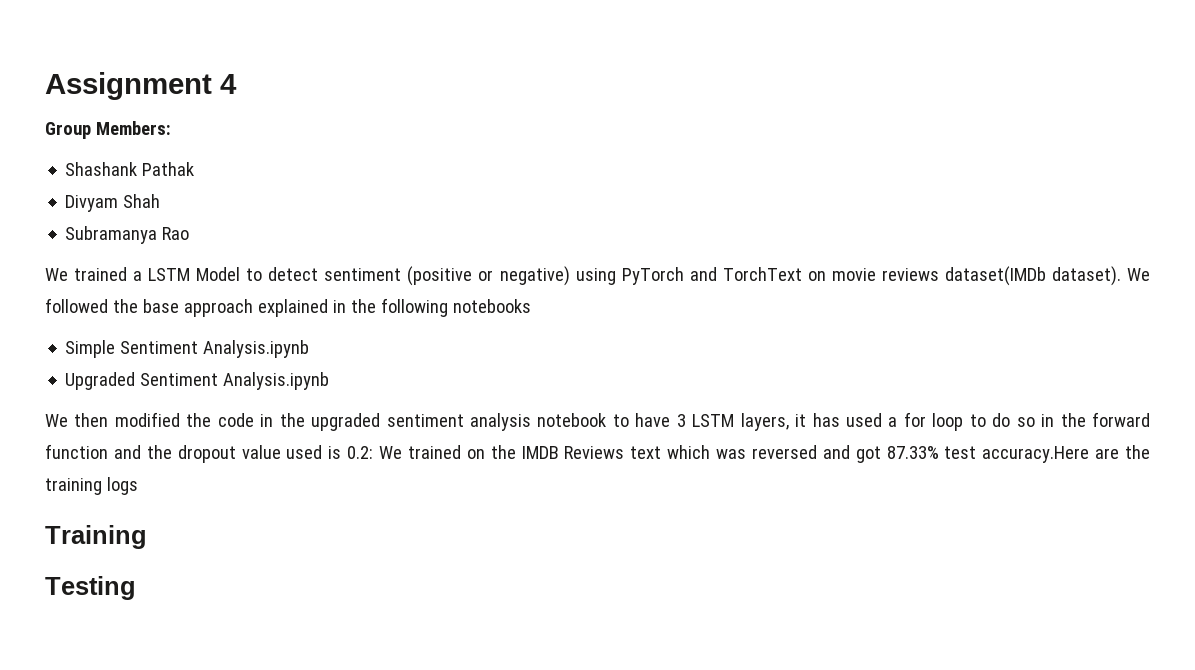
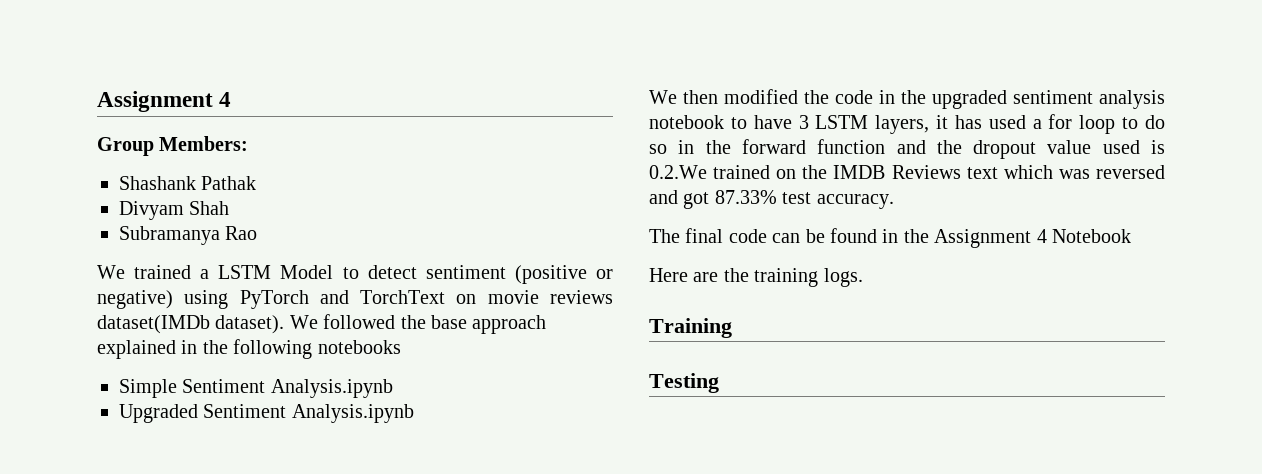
- We then modified the code in the upgraded sentiment analysis notebook to have 3 LSTM layers, it has used a for loop to do so in the forward function and the dropout value used is 0.2: We trained on the IMDB Reviews text which was reversed and got 87.33% test accuracy.Here are the training logs
+ We then modified the code in the upgraded sentiment analysis notebook to have 3 LSTM layers, it has used a for loop to do so in the forward function and the dropout value used is 0.2.We trained on the IMDB Reviews text which was reversed and got 87.33% test accuracy.
+ The final code can be found in the Assignment 4 Notebook
+ Here are the training logs.

